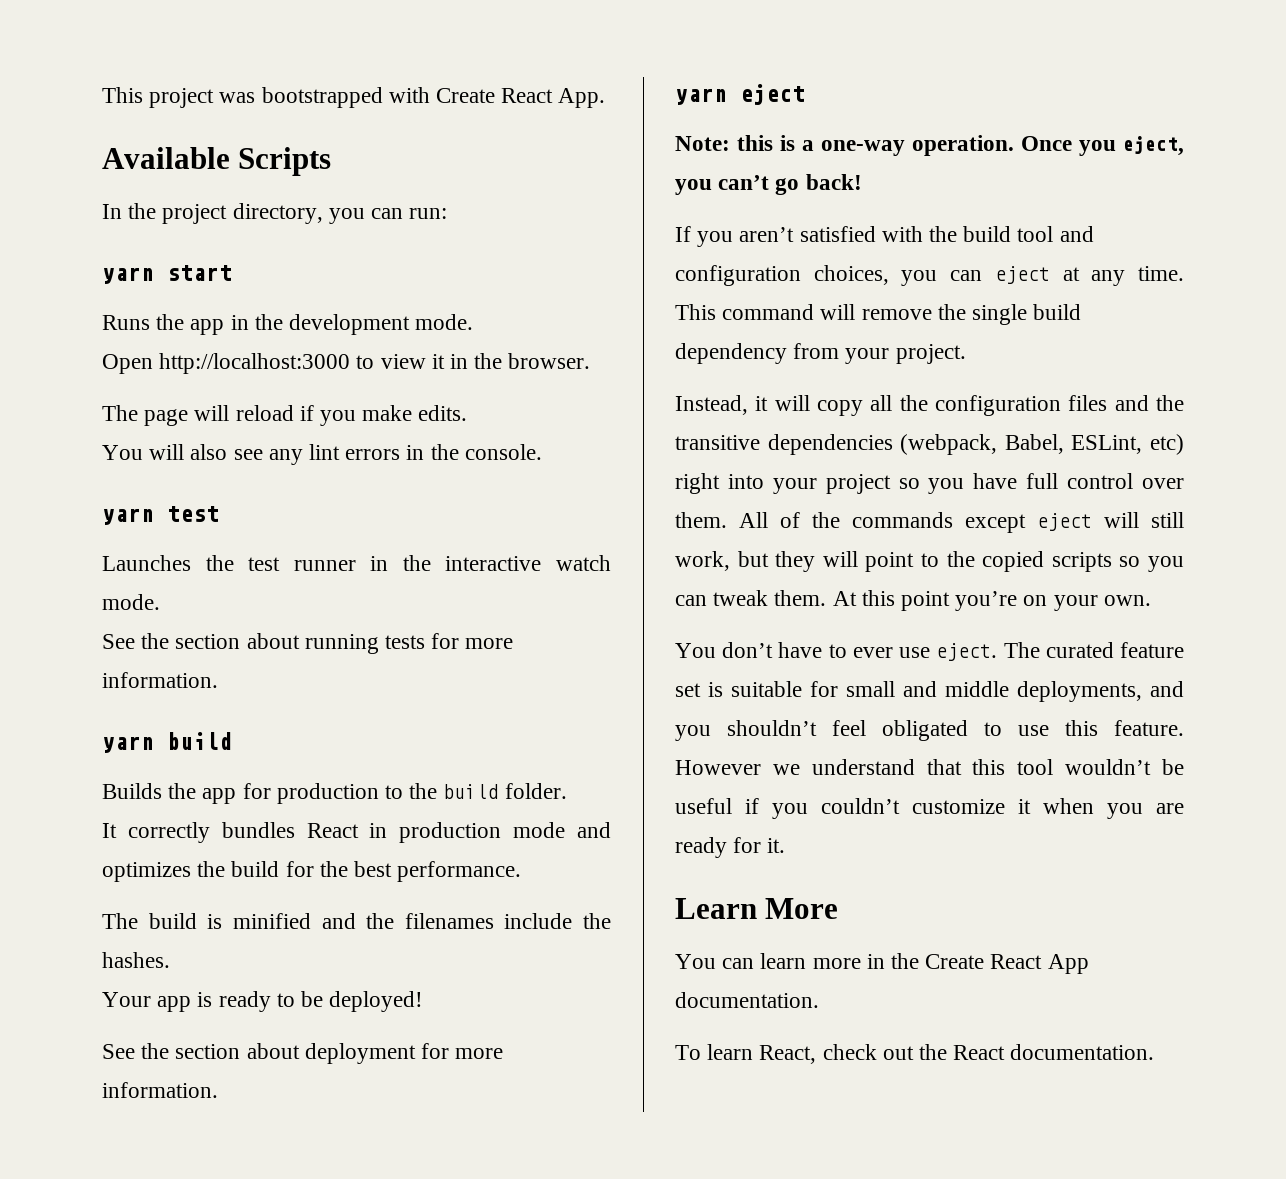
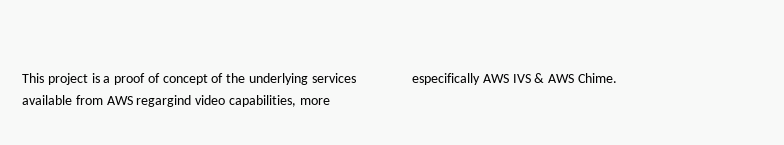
- This project was bootstrapped with Create React App.
- Available Scripts
- In the project directory, you can run:
- yarn start
- Runs the app in the development mode.
- Open http://localhost:3000 to view it in the browser.
- The page will reload if you make edits.
- You will also see any lint errors in the console.
- yarn test
- Launches the test runner in the interactive watch mode.
- See the section about running tests for more information.
- yarn build
- Builds the app for production to the build folder.
- It correctly bundles React in production mode and optimizes the build for the best performance.
- The build is minified and the filenames include the hashes.
- Your app is ready to be deployed!
- See the section about deployment for more information.
- yarn eject
- Note: this is a one-way operation. Once you eject, you can’t go back!
- If you aren’t satisfied with the build tool and configuration choices, you can eject at any time. This command will remove the single build dependency from your project.
- Instead, it will copy all the configuration files and the transitive dependencies (webpack, Babel, ESLint, etc) right into your project so you have full control over them. All of the commands except eject will still work, but they will point to the copied scripts so you can tweak them. At this point you’re on your own.
- You don’t have to ever use eject. The curated feature set is suitable for small and middle deployments, and you shouldn’t feel obligated to use this feature. However we understand that this tool wouldn’t be useful if you couldn’t customize it when you are ready for it.
- Learn More
- You can learn more in the Create React App documentation.
- To learn React, check out the React documentation.
+ This project is a proof of concept of the underlying services available from AWS regargind video capabilities, more especifically AWS IVS & AWS Chime.

